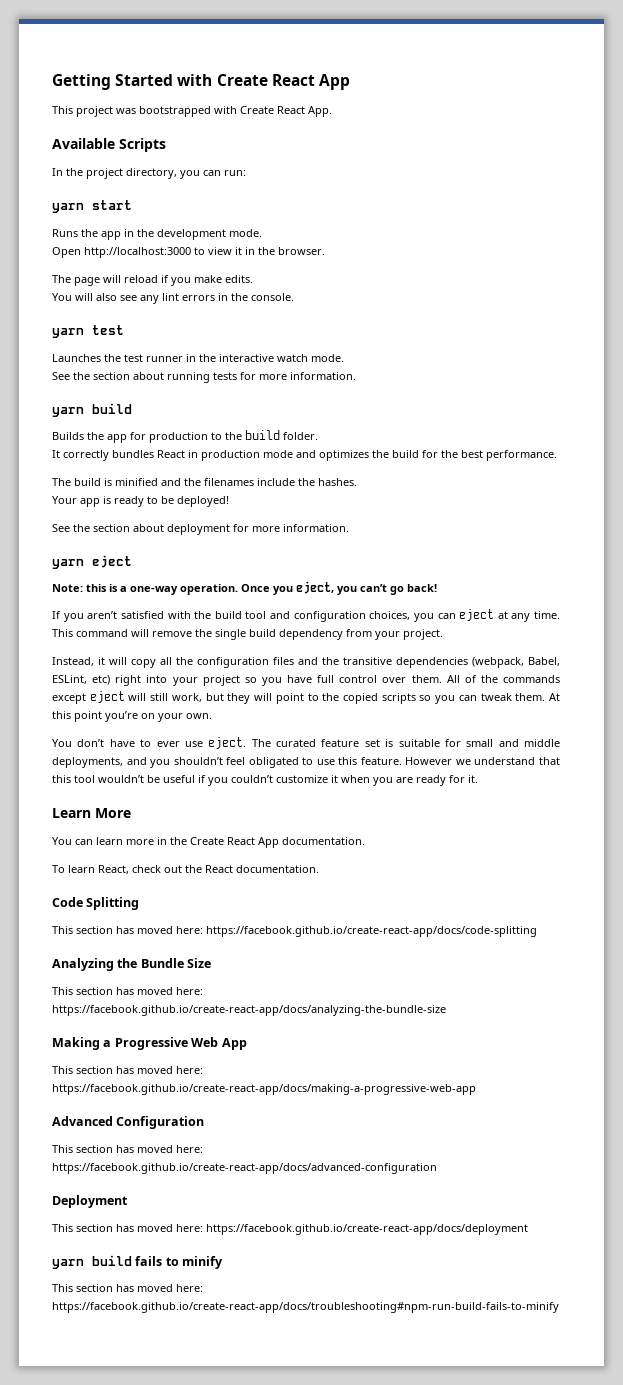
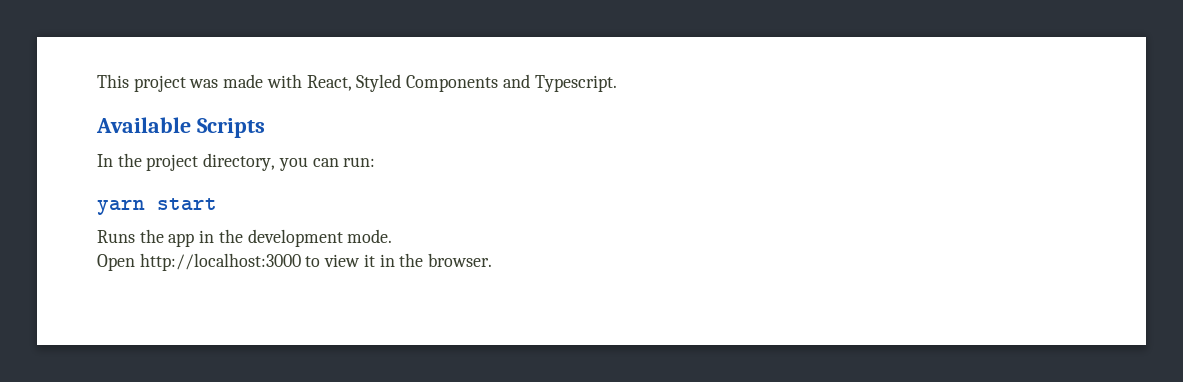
- Getting Started with Create React App
- This project was bootstrapped with Create React App.
+ This project was made with React, Styled Components and Typescript.
- The page will reload if you make edits.
- You will also see any lint errors in the console.
- yarn test
- Launches the test runner in the interactive watch mode.
- See the section about running tests for more information.
- yarn build
- Builds the app for production to the build folder.
- It correctly bundles React in production mode and optimizes the build for the best performance.
- The build is minified and the filenames include the hashes.
- Your app is ready to be deployed!
- See the section about deployment for more information.
- yarn eject
- Note: this is a one-way operation. Once you eject, you can’t go back!
- If you aren’t satisfied with the build tool and configuration choices, you can eject at any time. This command will remove the single build dependency from your project.
- Instead, it will copy all the configuration files and the transitive dependencies (webpack, Babel, ESLint, etc) right into your project so you have full control over them. All of the commands except eject will still work, but they will point to the copied scripts so you can tweak them. At this point you’re on your own.
- You don’t have to ever use eject. The curated feature set is suitable for small and middle deployments, and you shouldn’t feel obligated to use this feature. However we understand that this tool wouldn’t be useful if you couldn’t customize it when you are ready for it.
- Learn More
- You can learn more in the Create React App documentation.
- To learn React, check out the React documentation.
- Code Splitting
- This section has moved here: https://facebook.github.io/create-react-app/docs/code-splitting
- Analyzing the Bundle Size
- This section has moved here: https://facebook.github.io/create-react-app/docs/analyzing-the-bundle-size
- Making a Progressive Web App
- This section has moved here: https://facebook.github.io/create-react-app/docs/making-a-progressive-web-app
- Advanced Configuration
- This section has moved here: https://facebook.github.io/create-react-app/docs/advanced-configuration
- Deployment
- This section has moved here: https://facebook.github.io/create-react-app/docs/deployment
- yarn build fails to minify
- This section has moved here: https://facebook.github.io/create-react-app/docs/troubleshooting#npm-run-build-fails-to-minify

